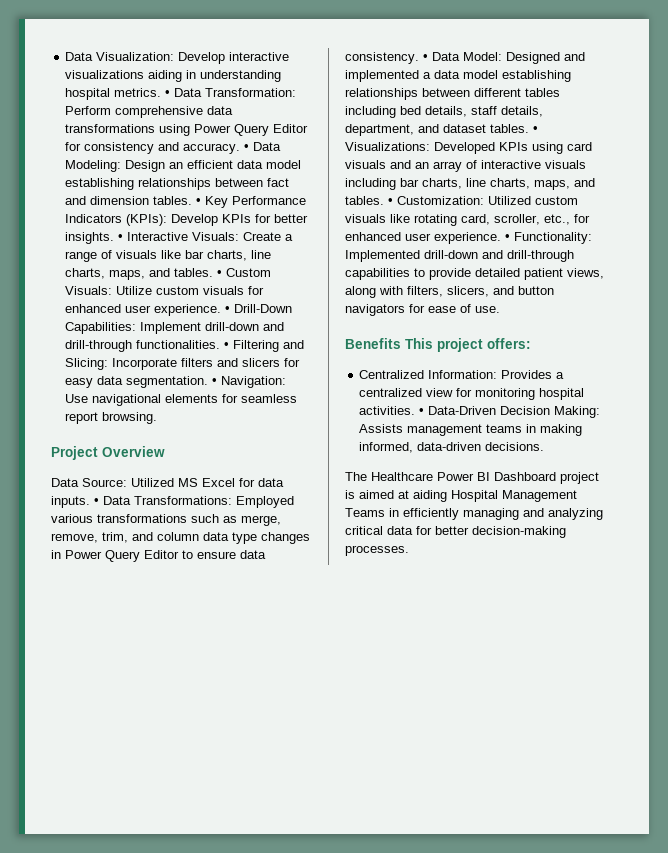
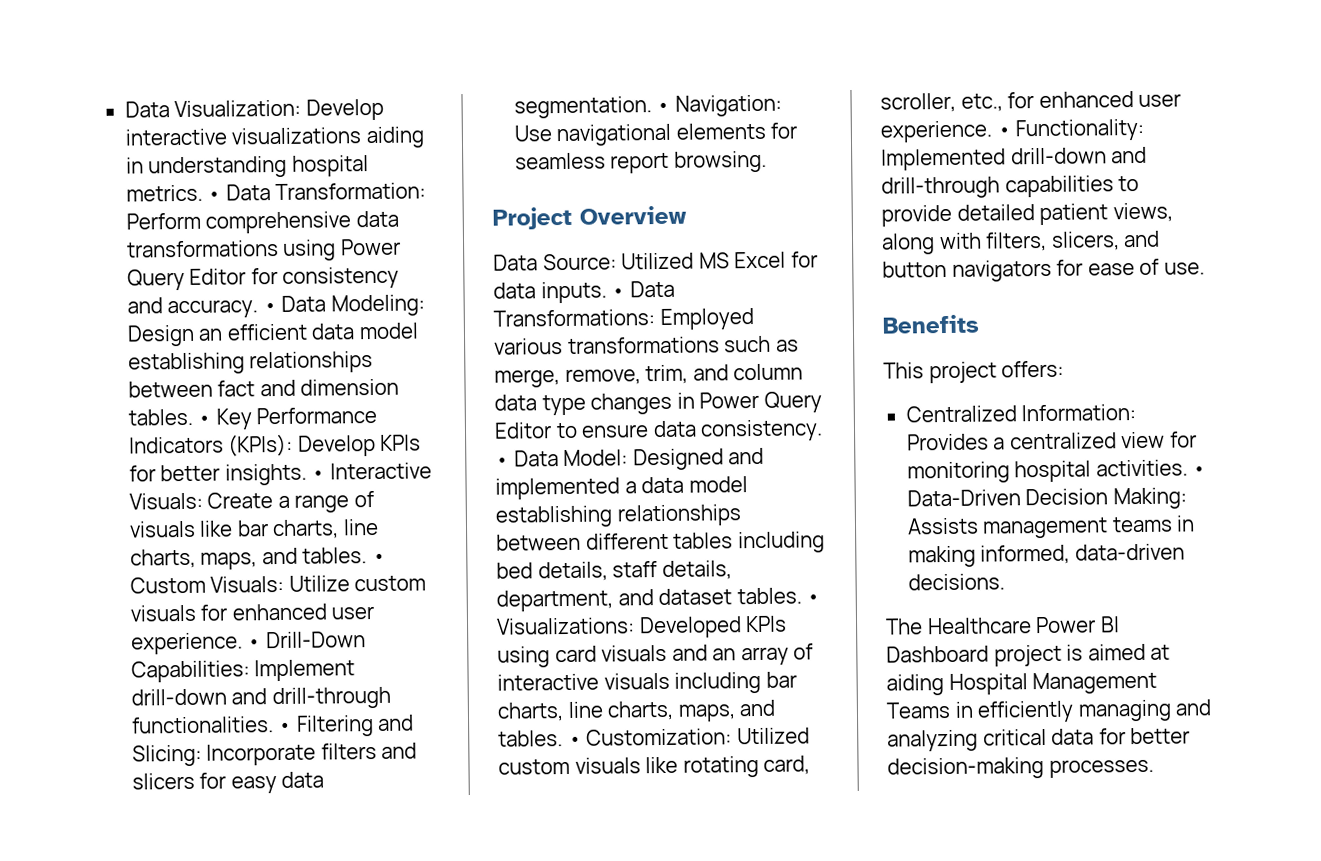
- Benefits This project offers:
+ Benefits
+ This project offers:

